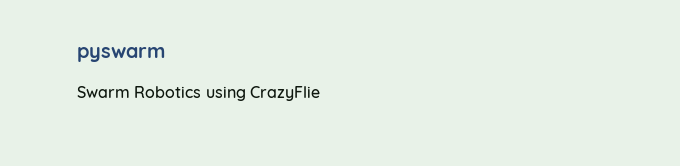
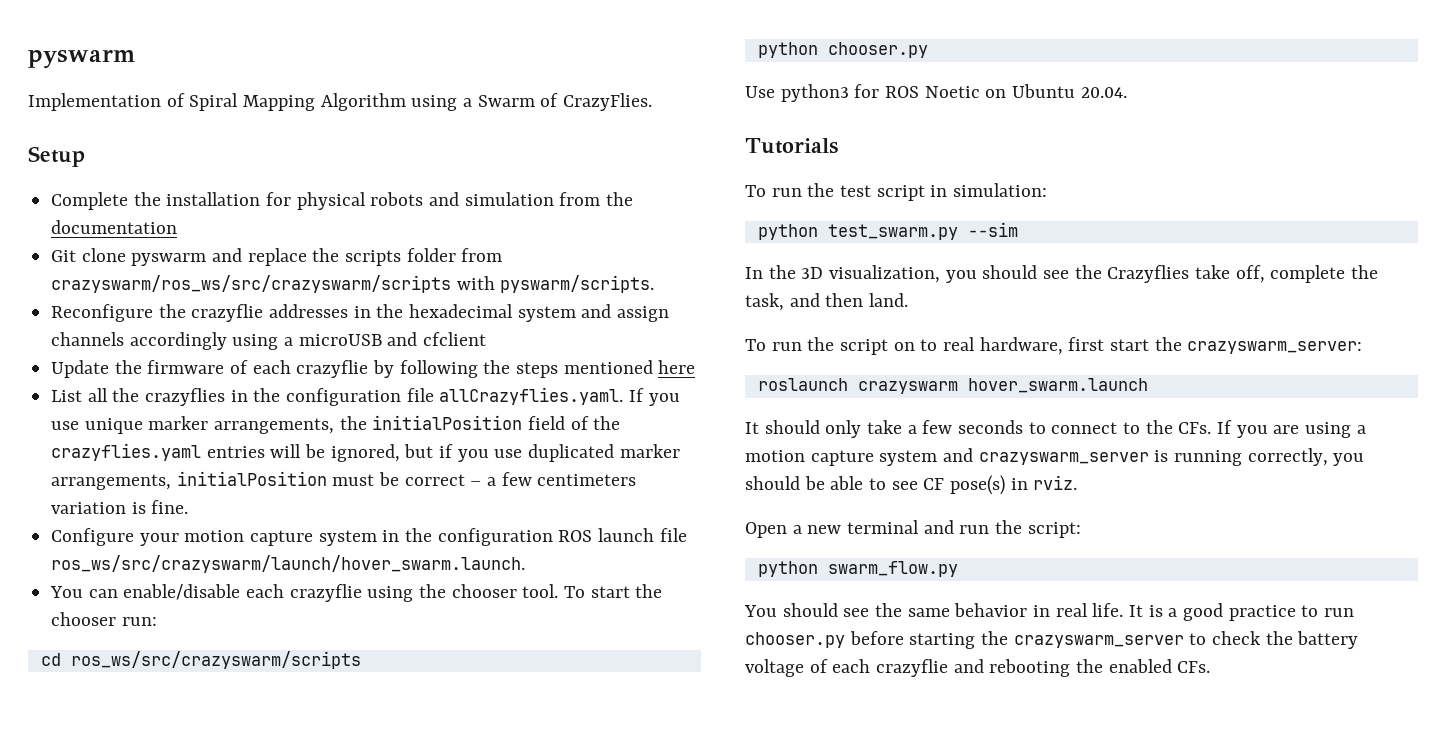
- Swarm Robotics using CrazyFlie
+ Implementation of Spiral Mapping Algorithm using a Swarm of CrazyFlies.
+ Setup
+ Complete the installation for physical robots and simulation from the documentation
+ Git clone pyswarm and replace the scripts folder from crazyswarm/ros_ws/src/crazyswarm/scripts with pyswarm/scripts.
+ Reconfigure the crazyflie addresses in the hexadecimal system and assign channels accordingly using a microUSB and cfclient
+ Update the firmware of each crazyflie by following the steps mentioned here
+ List all the crazyflies in the configuration file allCrazyflies.yaml. If you use unique marker arrangements, the initialPosition field of the crazyflies.yaml entries will be ignored, but if you use duplicated marker arrangements, initialPosition must be correct – a few centimeters variation is fine.
+ Configure your motion capture system in the configuration ROS launch file ros_ws/src/crazyswarm/launch/hover_swarm.launch.
+ You can enable/disable each crazyflie using the chooser tool. To start the chooser run:
+ cd ros_ws/src/crazyswarm/scripts
+ python chooser.py
+ Use python3 for ROS Noetic on Ubuntu 20.04.
+ Tutorials
+ To run the test script in simulation:
+ python test_swarm.py --sim
+ In the 3D visualization, you should see the Crazyflies take off, complete the task, and then land.
+ To run the script on to real hardware, first start the crazyswarm_server:
+ roslaunch crazyswarm hover_swarm.launch
+ It should only take a few seconds to connect to the CFs. If you are using a motion capture system and crazyswarm_server is running correctly, you should be able to see CF pose(s) in rviz.
+ Open a new terminal and run the script:
+ python swarm_flow.py
+ You should see the same behavior in real life. It is a good practice to run chooser.py before starting the crazyswarm_server to check the battery voltage of each crazyflie and rebooting the enabled CFs.

